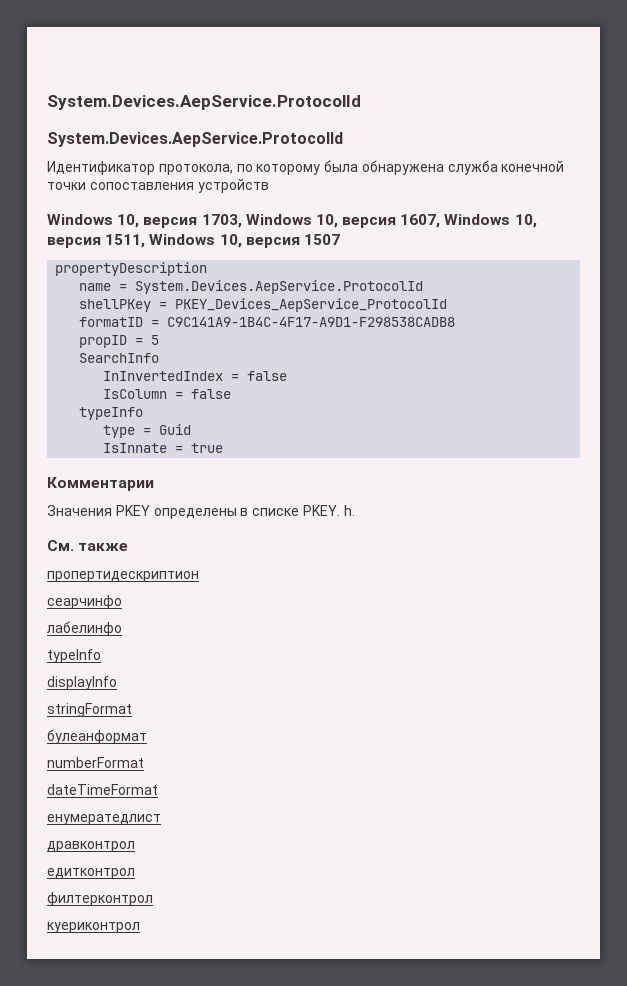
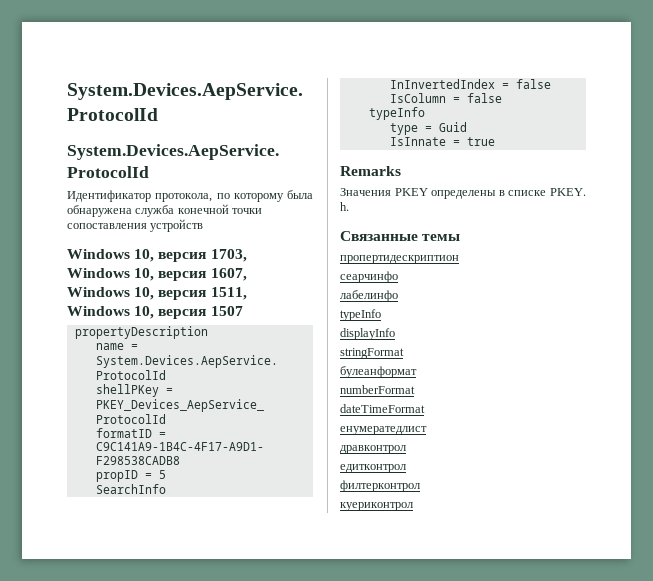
- Комментарии
+ Remarks
- См. также
+ Связанные темы

